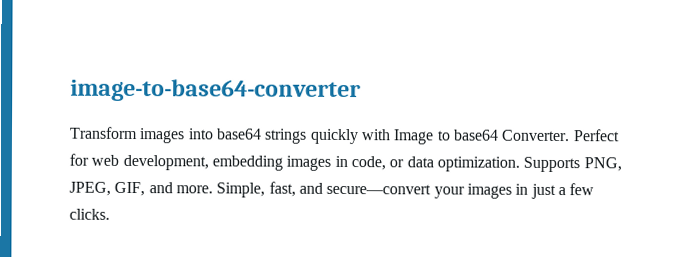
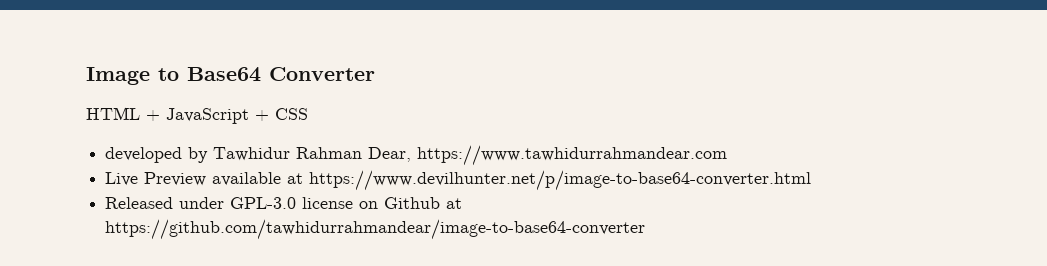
- image-to-base64-converter
- Transform images into base64 strings quickly with Image to base64 Converter. Perfect for web development, embedding images in code, or data optimization. Supports PNG, JPEG, GIF, and more. Simple, fast, and secure—convert your images in just a few clicks.
+ Image to Base64 Converter
+ HTML + JavaScript + CSS
+ developed by Tawhidur Rahman Dear, https://www.tawhidurrahmandear.com
+ Live Preview available at https://www.devilhunter.net/p/image-to-base64-converter.html
+ Released under GPL-3.0 license on Github at https://github.com/tawhidurrahmandear/image-to-base64-converter

